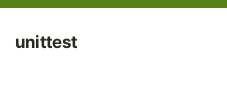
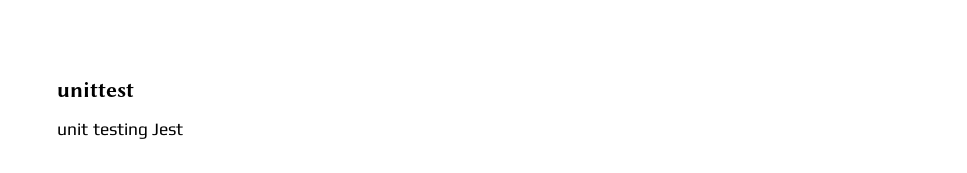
+ unit testing Jest

